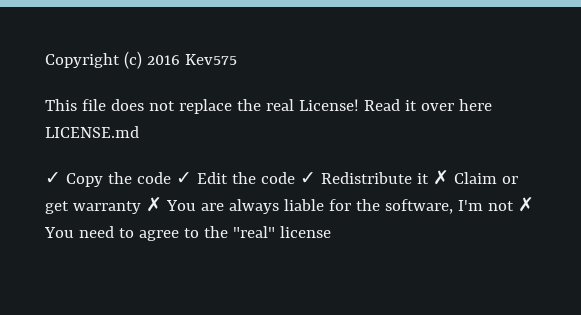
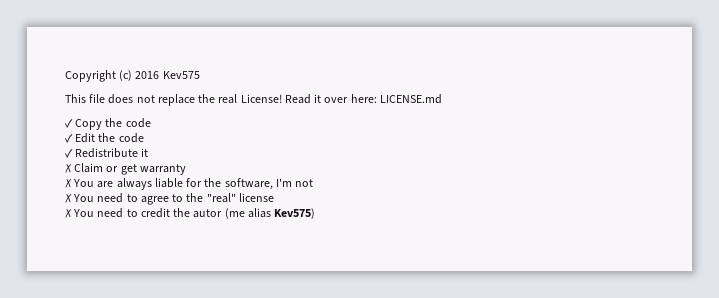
- Read it over here LICENSE.md
+ Read it over here: LICENSE.md
- ✓ Copy the code ✓ Edit the code ✓ Redistribute it ✗ Claim or get warranty ✗ You are always liable for the software, I'm not ✗ You need to agree to the "real" license
+ ✓ Copy the code
+ ✓ Edit the code
+ ✓ Redistribute it
+ ✗ Claim or get warranty
+ ✗ You are always liable for the software, I'm not
+ ✗ You need to agree to the "real" license
+ ✗ You need to credit the autor (me alias Kev575)

